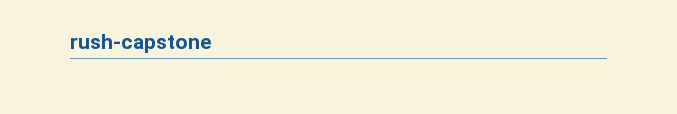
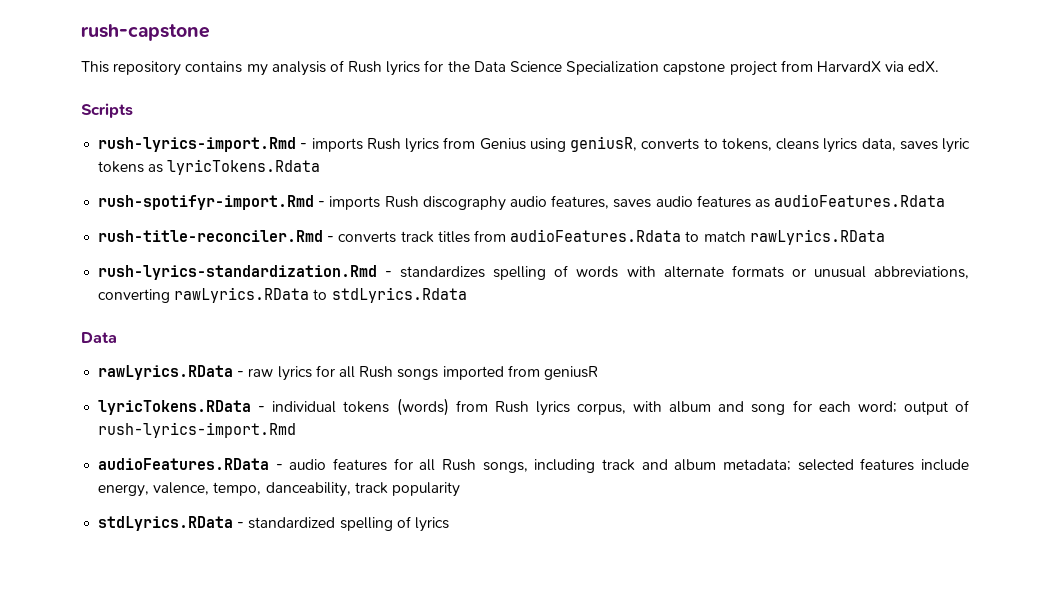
+ This repository contains my analysis of Rush lyrics for the Data Science Specialization capstone project from HarvardX via edX.
+ Scripts
+ rush-lyrics-import.Rmd - imports Rush lyrics from Genius using geniusR, converts to tokens, cleans lyrics data, saves lyric tokens as lyricTokens.Rdata
+ rush-spotifyr-import.Rmd - imports Rush discography audio features, saves audio features as audioFeatures.Rdata
+ rush-title-reconciler.Rmd - converts track titles from audioFeatures.Rdata to match rawLyrics.RData
+ rush-lyrics-standardization.Rmd - standardizes spelling of words with alternate formats or unusual abbreviations, converting rawLyrics.RData to stdLyrics.Rdata
+ Data
+ rawLyrics.RData - raw lyrics for all Rush songs imported from geniusR
+ lyricTokens.RData - individual tokens (words) from Rush lyrics corpus, with album and song for each word; output of rush-lyrics-import.Rmd
+ audioFeatures.RData - audio features for all Rush songs, including track and album metadata; selected features include energy, valence, tempo, danceability, track popularity
+ stdLyrics.RData - standardized spelling of lyrics

